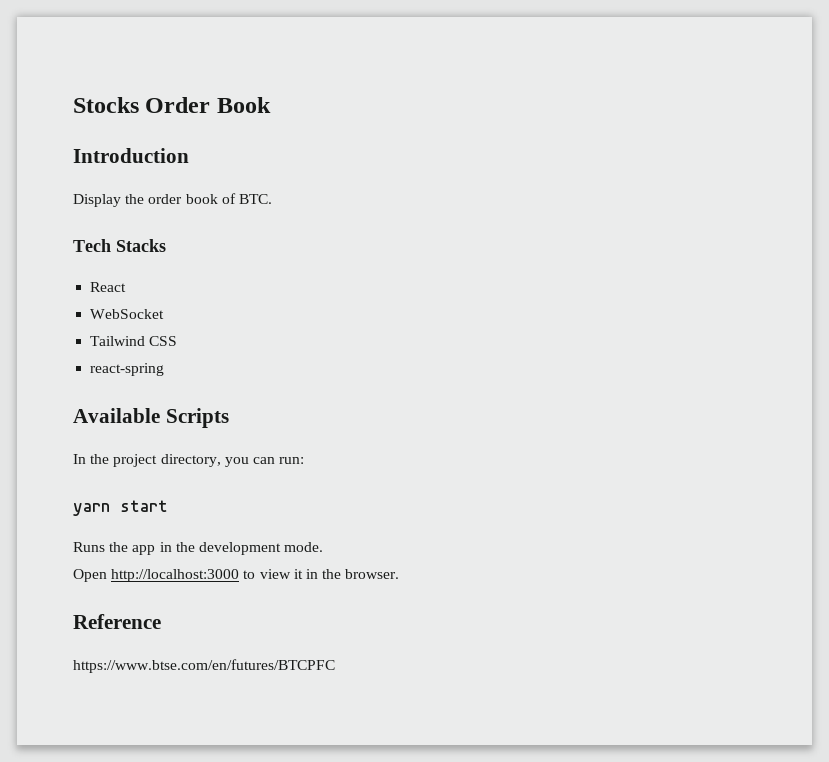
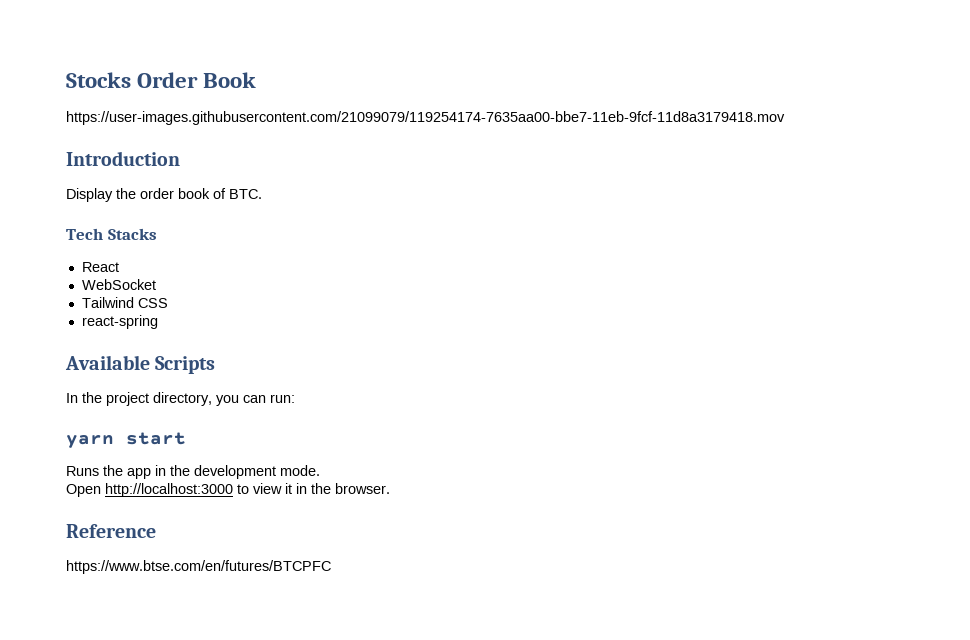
+ https://user-images.githubusercontent.com/21099079/119254174-7635aa00-bbe7-11eb-9fcf-11d8a3179418.mov

